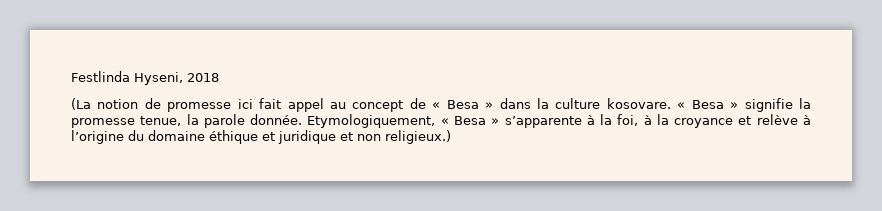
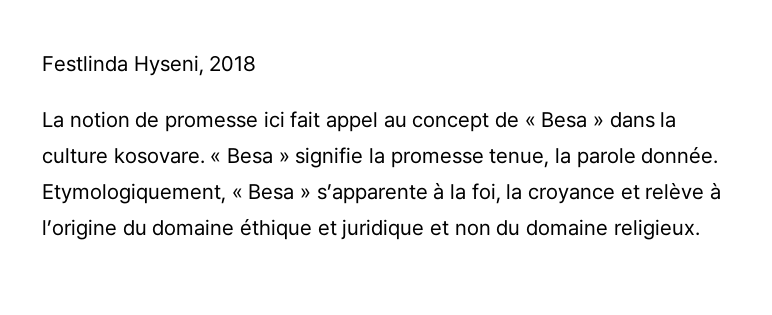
- (La notion de promesse ici fait appel au concept de « Besa » dans la culture kosovare.
+ La notion de promesse ici fait appel au concept de « Besa » dans la culture kosovare.
- Etymologiquement, « Besa » s’apparente à la foi, à la croyance et relève à l’origine du domaine éthique et juridique et non religieux.)
+ Etymologiquement, « Besa » s’apparente à la foi, la croyance et relève à l’origine du domaine éthique et juridique et non du domaine religieux.

